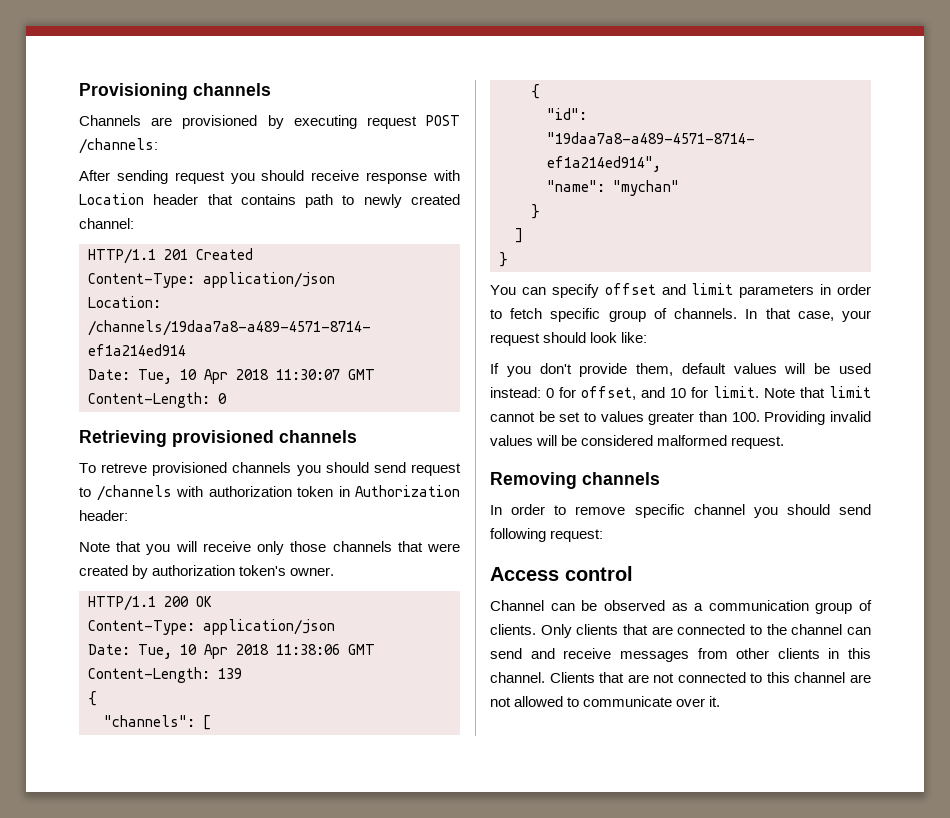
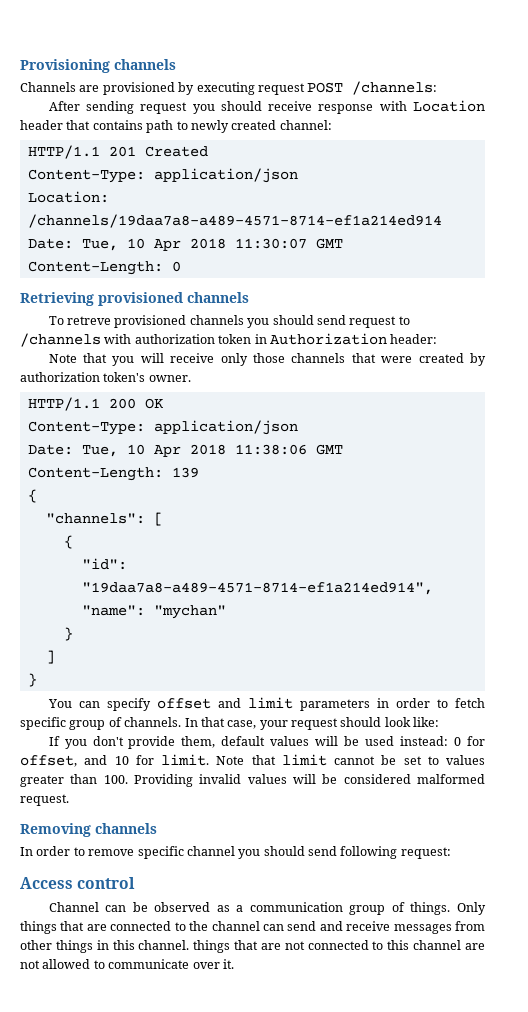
- Channel can be observed as a communication group of clients. Only clients that are connected to the channel can send and receive messages from other clients in this channel. Clients that are not connected to this channel are not allowed to communicate over it.
+ Channel can be observed as a communication group of things. Only things that are connected to the channel can send and receive messages from other things in this channel. things that are not connected to this channel are not allowed to communicate over it.

